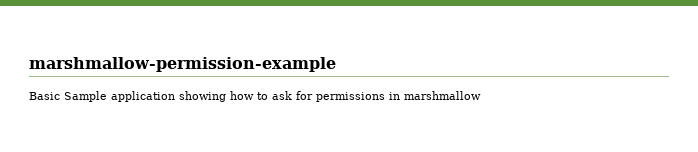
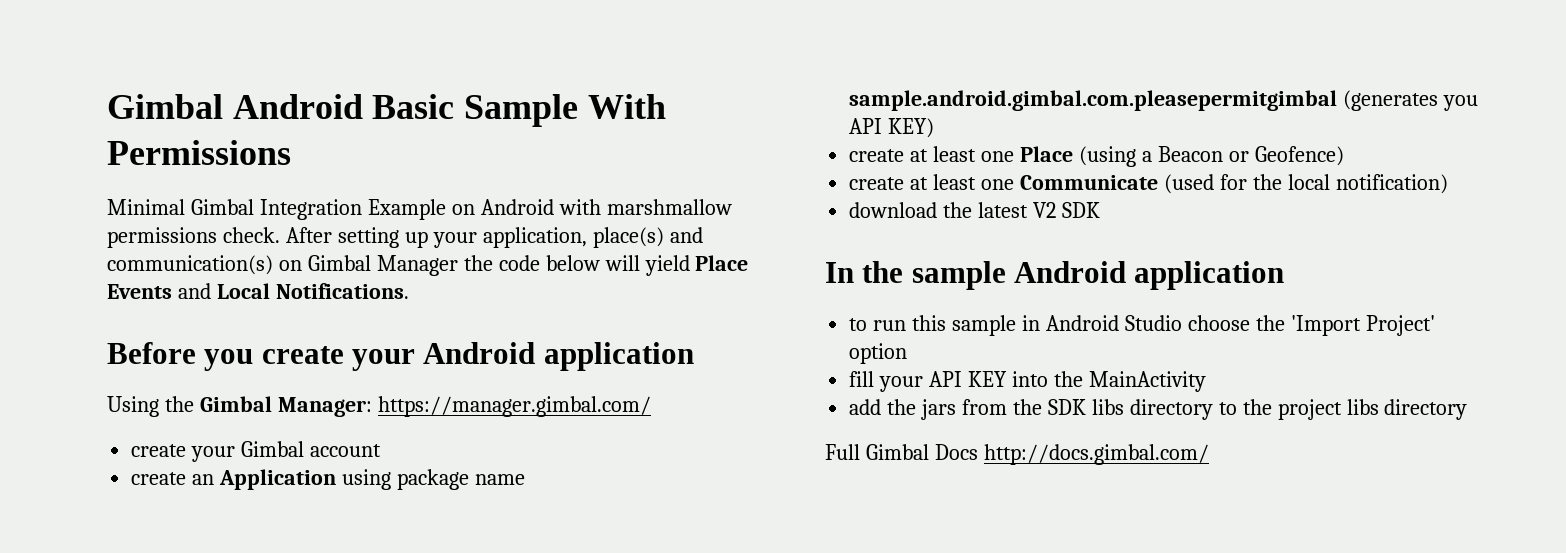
- marshmallow-permission-example
- Basic Sample application showing how to ask for permissions in marshmallow
+ Gimbal Android Basic Sample With Permissions
+ Minimal Gimbal Integration Example on Android with marshmallow permissions check. After setting up your application, place(s) and communication(s) on Gimbal Manager the code below will yield Place Events and Local Notifications.
+ Before you create your Android application
+ Using the Gimbal Manager: https://manager.gimbal.com/
+ create your Gimbal account
+ create an Application using package name sample.android.gimbal.com.pleasepermitgimbal (generates you API KEY)
+ create at least one Place (using a Beacon or Geofence)
+ create at least one Communicate (used for the local notification)
+ download the latest V2 SDK
+ In the sample Android application
+ to run this sample in Android Studio choose the 'Import Project' option
+ fill your API KEY into the MainActivity
+ add the jars from the SDK libs directory to the project libs directory
+ Full Gimbal Docs http://docs.gimbal.com/

